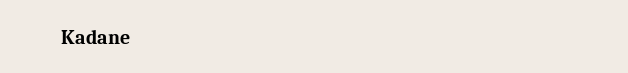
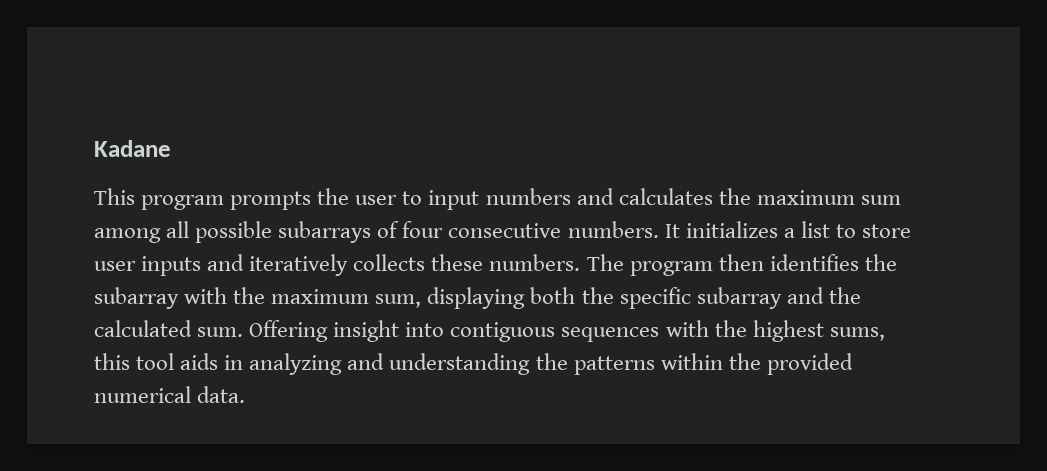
+ This program prompts the user to input numbers and calculates the maximum sum among all possible subarrays of four consecutive numbers. It initializes a list to store user inputs and iteratively collects these numbers. The program then identifies the subarray with the maximum sum, displaying both the specific subarray and the calculated sum. Offering insight into contiguous sequences with the highest sums, this tool aids in analyzing and understanding the patterns within the provided numerical data.

